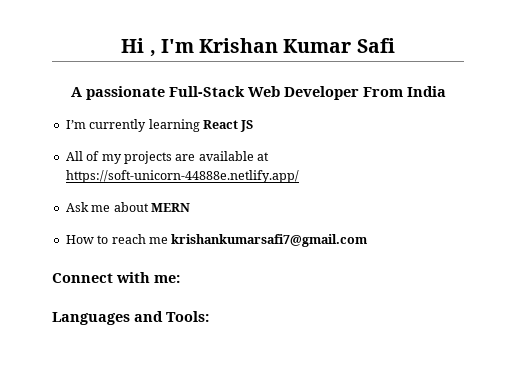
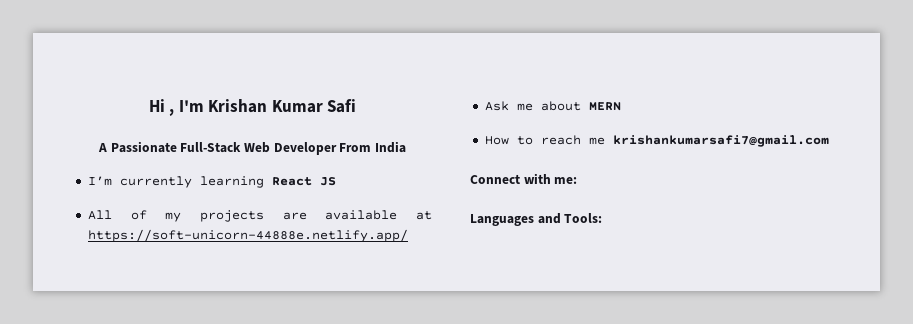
- A passionate Full-Stack Web Developer From India
+ A Passionate Full-Stack Web Developer From India

